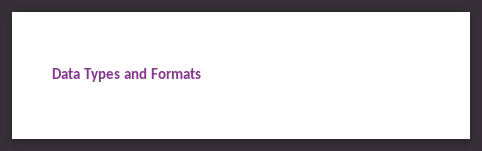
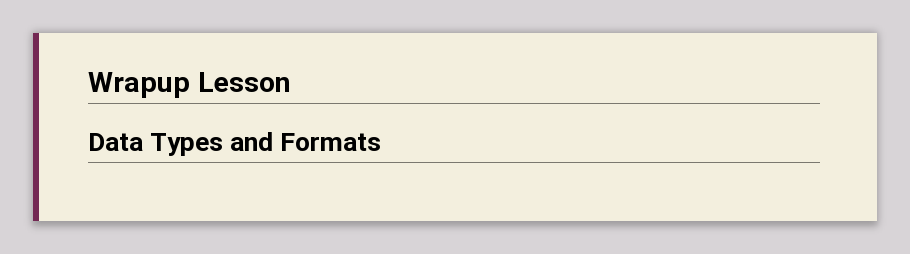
+ Wrapup Lesson

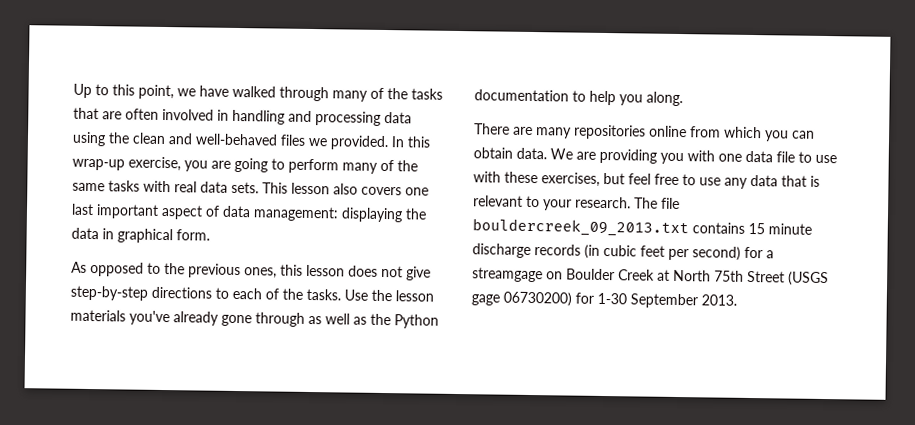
- Wrapup Lesson
- Data Types and Formats
+ Up to this point, we have walked through many of the tasks that are often involved in handling and processing data using the clean and well-behaved files we provided. In this wrap-up exercise, you are going to perform many of the same tasks with real data sets. This lesson also covers one last important aspect of data management: displaying the data in graphical form.
+ As opposed to the previous ones, this lesson does not give step-by-step directions to each of the tasks. Use the lesson materials you've already gone through as well as the Python documentation to help you along.
+ There are many repositories online from which you can obtain data. We are providing you with one data file to use with these exercises, but feel free to use any data that is relevant to your research. The file bouldercreek_09_2013.txt contains 15 minute discharge records (in cubic feet per second) for a streamgage on Boulder Creek at North 75th Street (USGS gage 06730200) for 1-30 September 2013.

